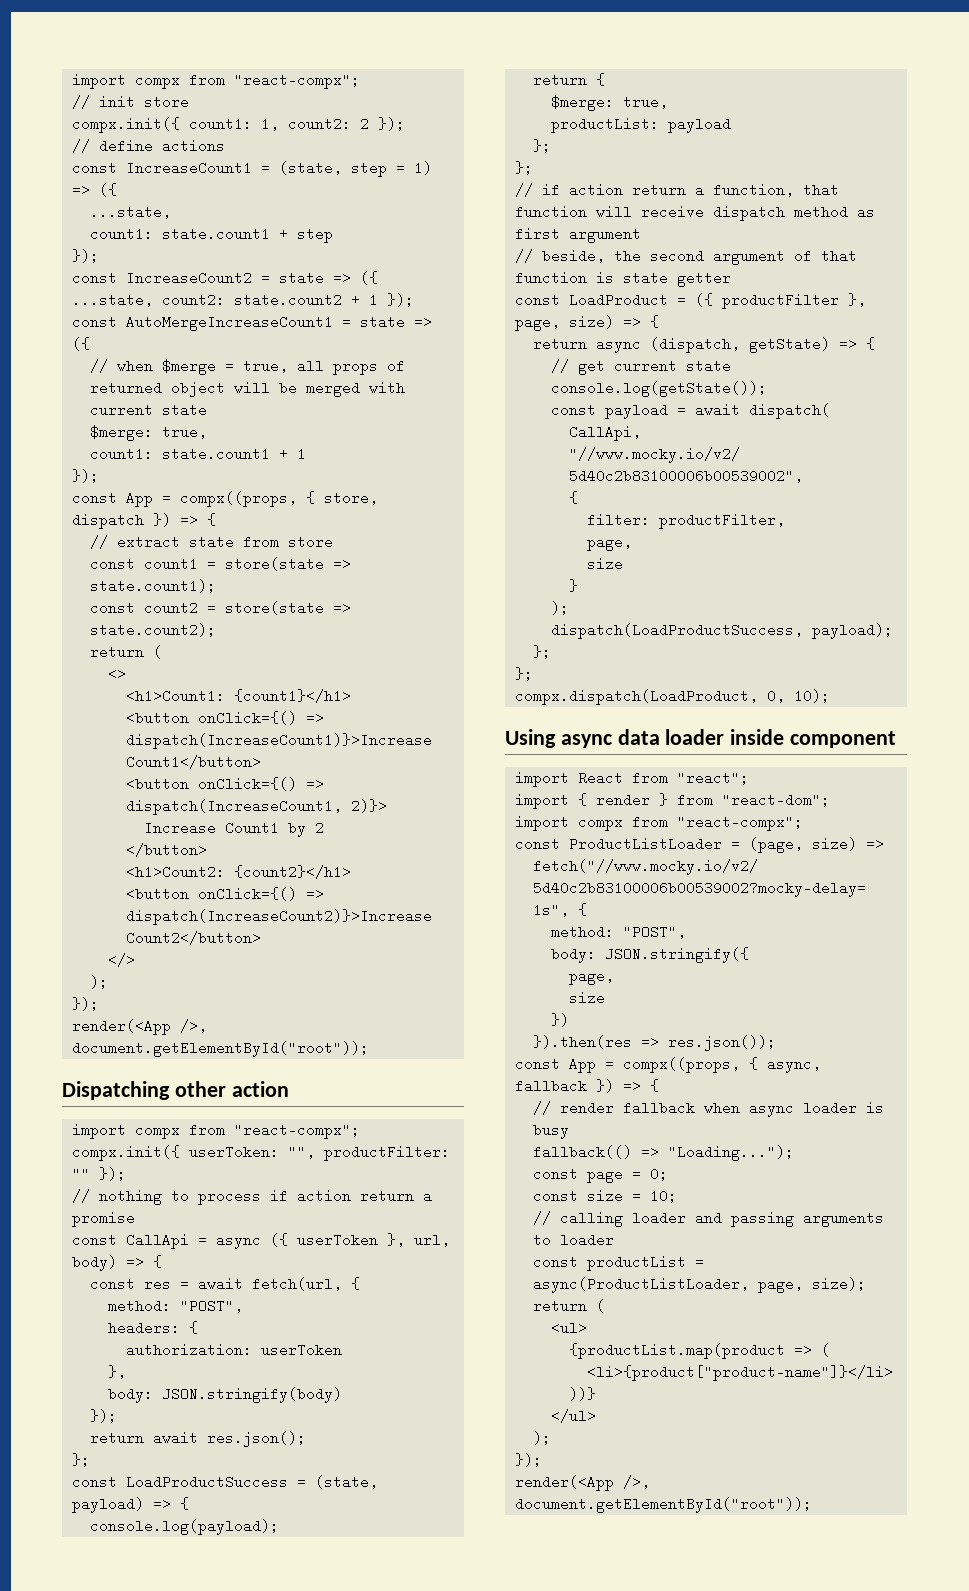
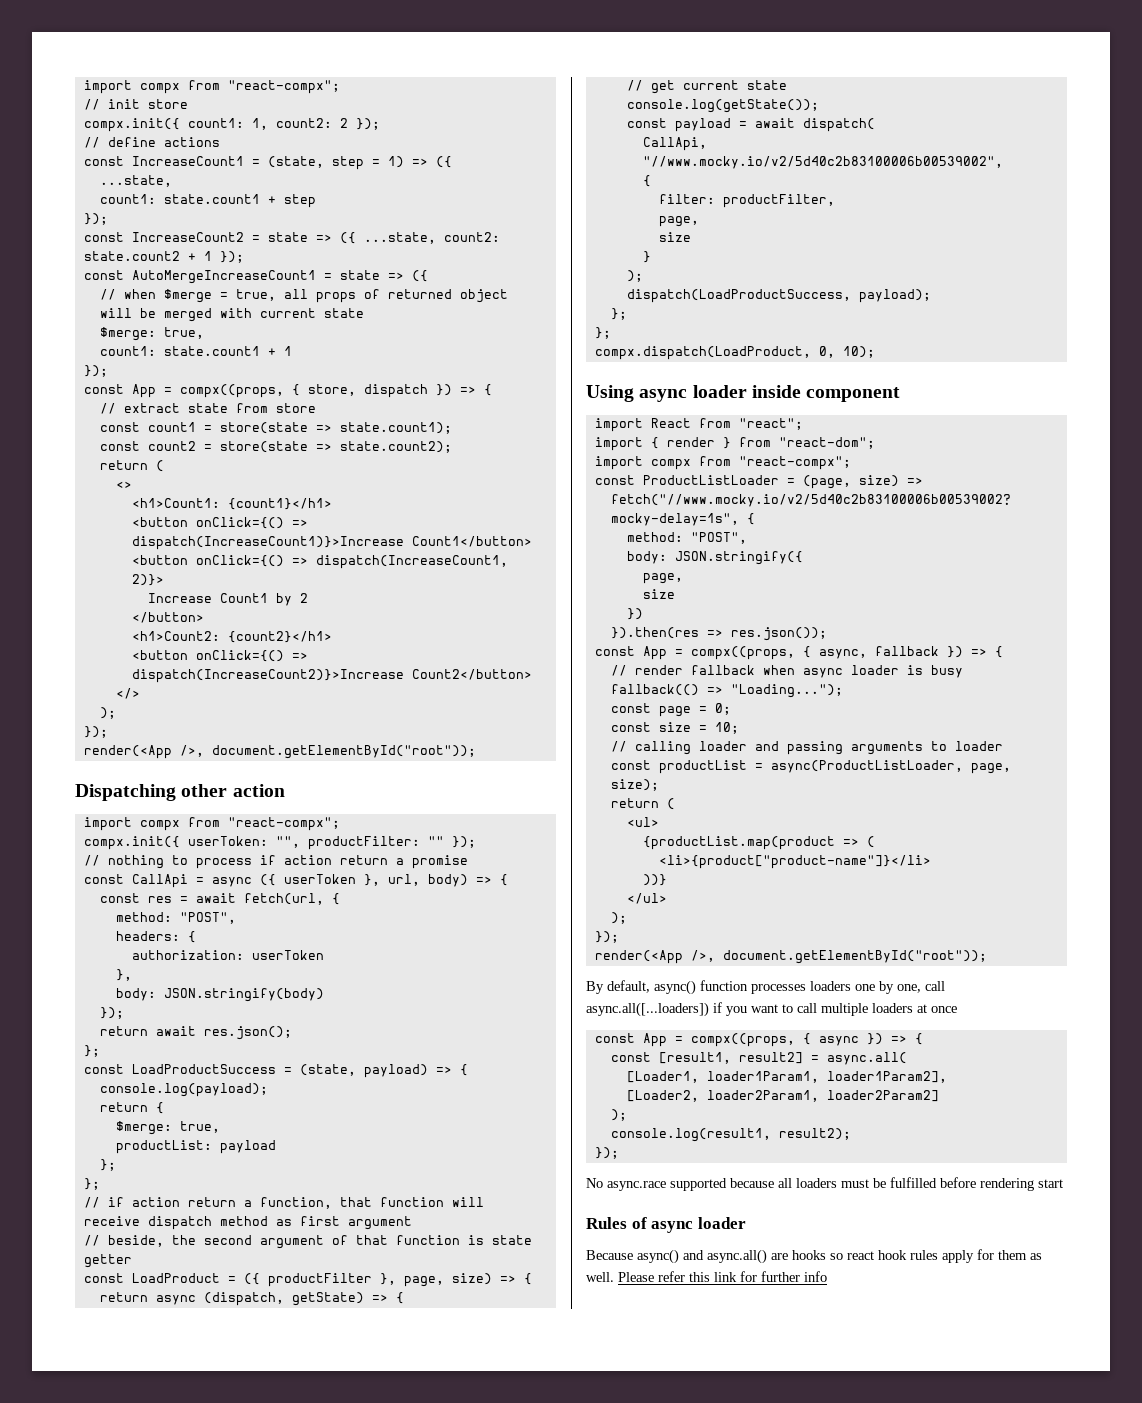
- Using async data loader inside component
+ Using async loader inside component
+ By default, async() function processes loaders one by one, call async.all([...loaders]) if you want to call multiple loaders at once
+ const App = compx((props, { async }) => {
+ const [result1, result2] = async.all(
+ [Loader1, loader1Param1, loader1Param2],
+ [Loader2, loader2Param1, loader2Param2]
+ );
+ console.log(result1, result2);
+ });
+ No async.race supported because all loaders must be fulfilled before rendering start
+ Rules of async loader
+ Because async() and async.all() are hooks so react hook rules apply for them as well. Please refer this link for further info

